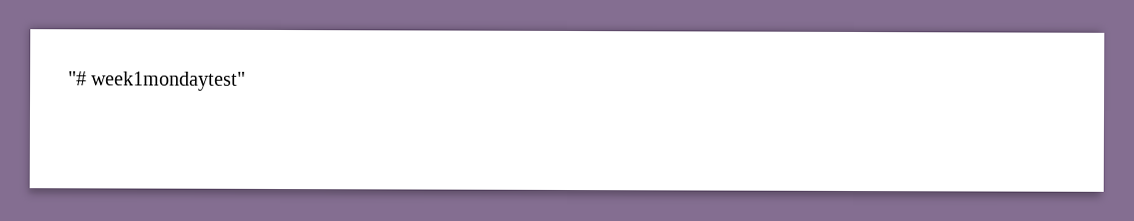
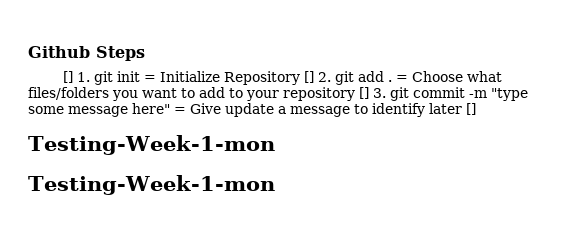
- "# week1mondaytest"
+ Github Steps
+ [] 1. git init = Initialize Repository [] 2. git add . = Choose what files/folders you want to add to your repository [] 3. git commit -m "type some message here" = Give update a message to identify later []
+ Testing-Week-1-mon
+ Testing-Week-1-mon

